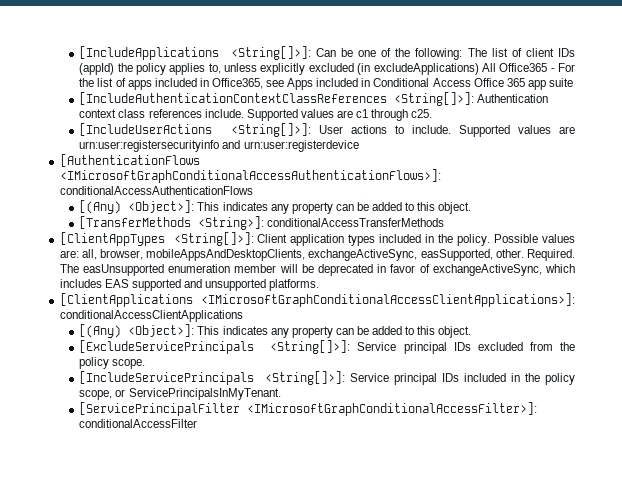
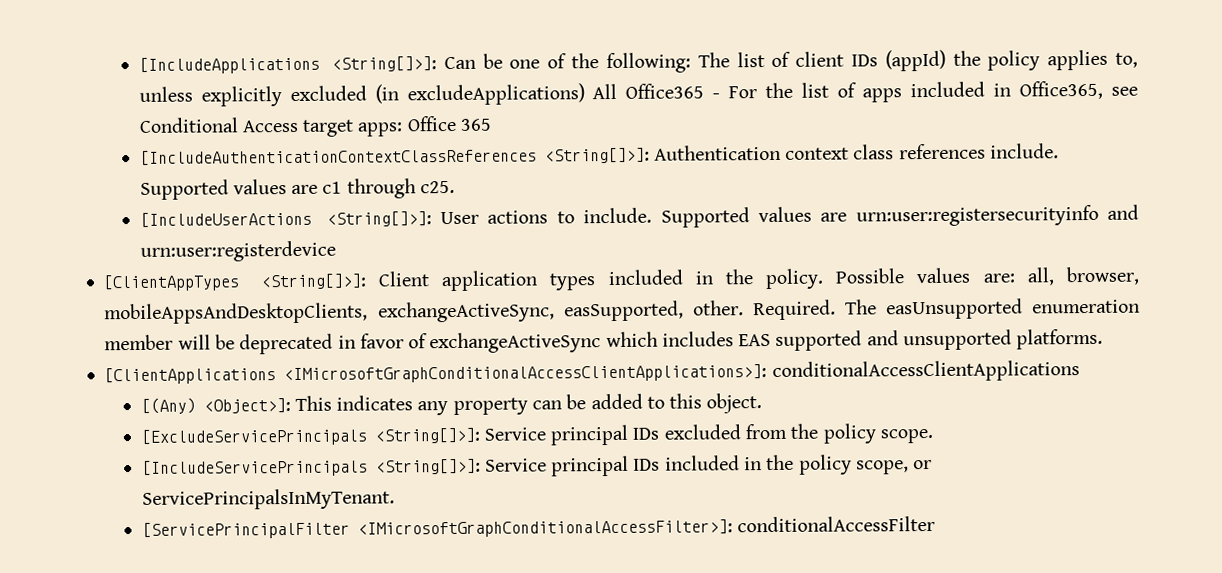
- [IncludeApplications <String[]>]: Can be one of the following: The list of client IDs (appId) the policy applies to, unless explicitly excluded (in excludeApplications) All Office365 - For the list of apps included in Office365, see Apps included in Conditional Access Office 365 app suite
+ [IncludeApplications <String[]>]: Can be one of the following: The list of client IDs (appId) the policy applies to, unless explicitly excluded (in excludeApplications) All Office365 - For the list of apps included in Office365, see Conditional Access target apps: Office 365
- [AuthenticationFlows <IMicrosoftGraphConditionalAccessAuthenticationFlows>]: conditionalAccessAuthenticationFlows
- [(Any) <Object>]: This indicates any property can be added to this object.
- [TransferMethods <String>]: conditionalAccessTransferMethods
- The easUnsupported enumeration member will be deprecated in favor of exchangeActiveSync, which includes EAS supported and unsupported platforms.
+ The easUnsupported enumeration member will be deprecated in favor of exchangeActiveSync which includes EAS supported and unsupported platforms.

